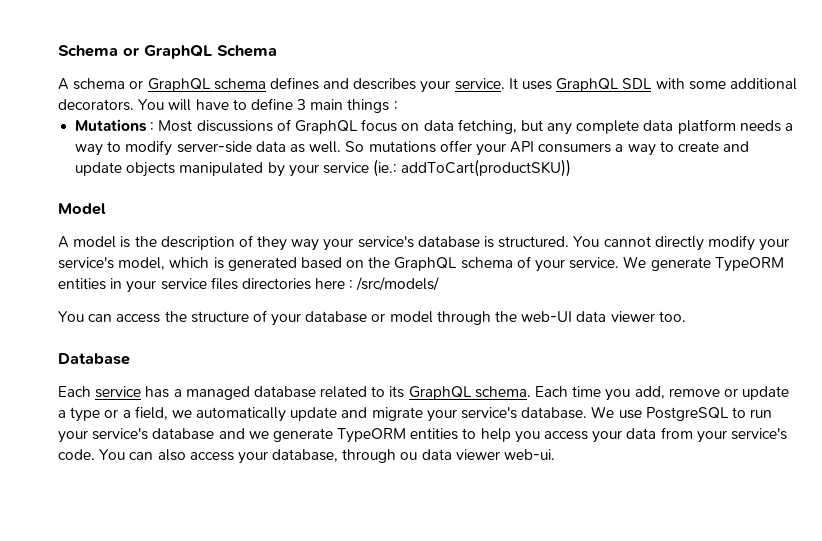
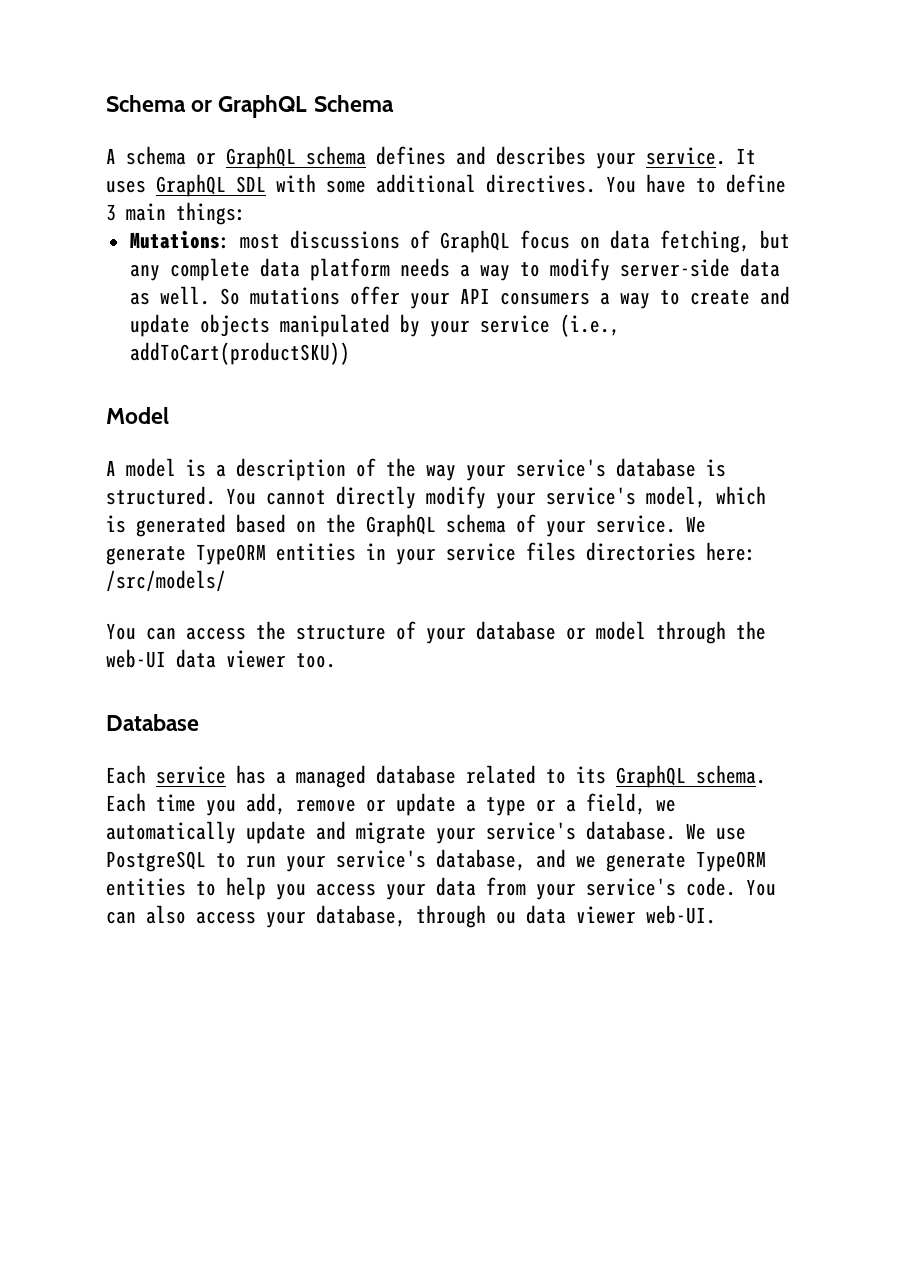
- It uses GraphQL SDL with some additional decorators. You will have to define 3 main things :
- Mutations : Most discussions of GraphQL focus on data fetching, but any complete data platform needs a way to modify server-side data as well.
+ It uses GraphQL SDL with some additional directives. You have to define 3 main things:
+ Mutations: most discussions of GraphQL focus on data fetching, but any complete data platform needs a way to modify server-side data as well.
- So mutations offer your API consumers a way to create and update objects manipulated by your service (ie.: addToCart(productSKU))
+ So mutations offer your API consumers a way to create and update objects manipulated by your service (i.e., addToCart(productSKU))
- A model is the description of they way your service's database is structured.
+ A model is a description of the way your service's database is structured.
- We generate TypeORM entities in your service files directories here : /src/models/
+ We generate TypeORM entities in your service files directories here: /src/models/
- We use PostgreSQL to run your service's database and we generate TypeORM entities to help you access your data from your service's code.
+ We use PostgreSQL to run your service's database, and we generate TypeORM entities to help you access your data from your service's code.
- You can also access your database, through ou data viewer web-ui.
+ You can also access your database, through ou data viewer web-UI.

